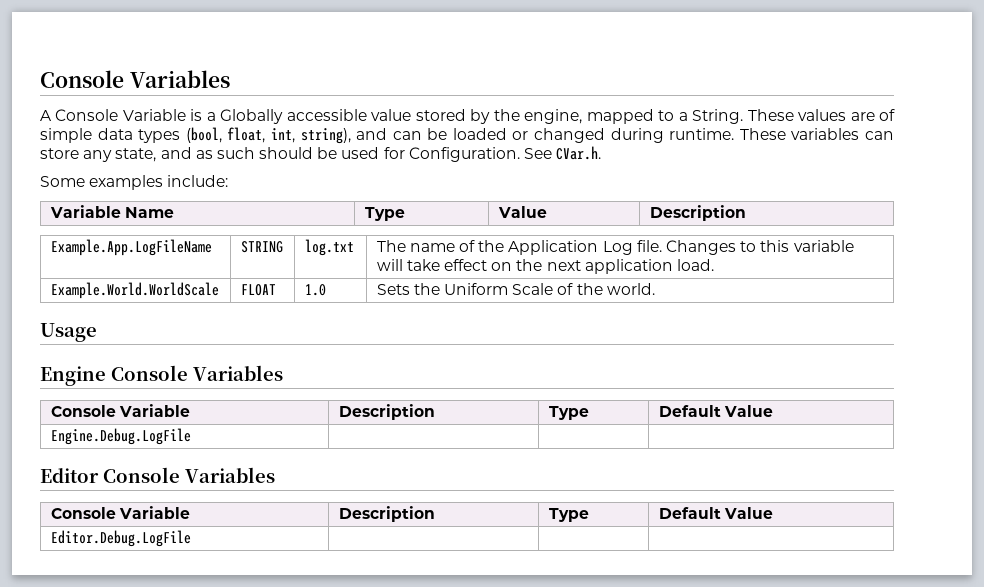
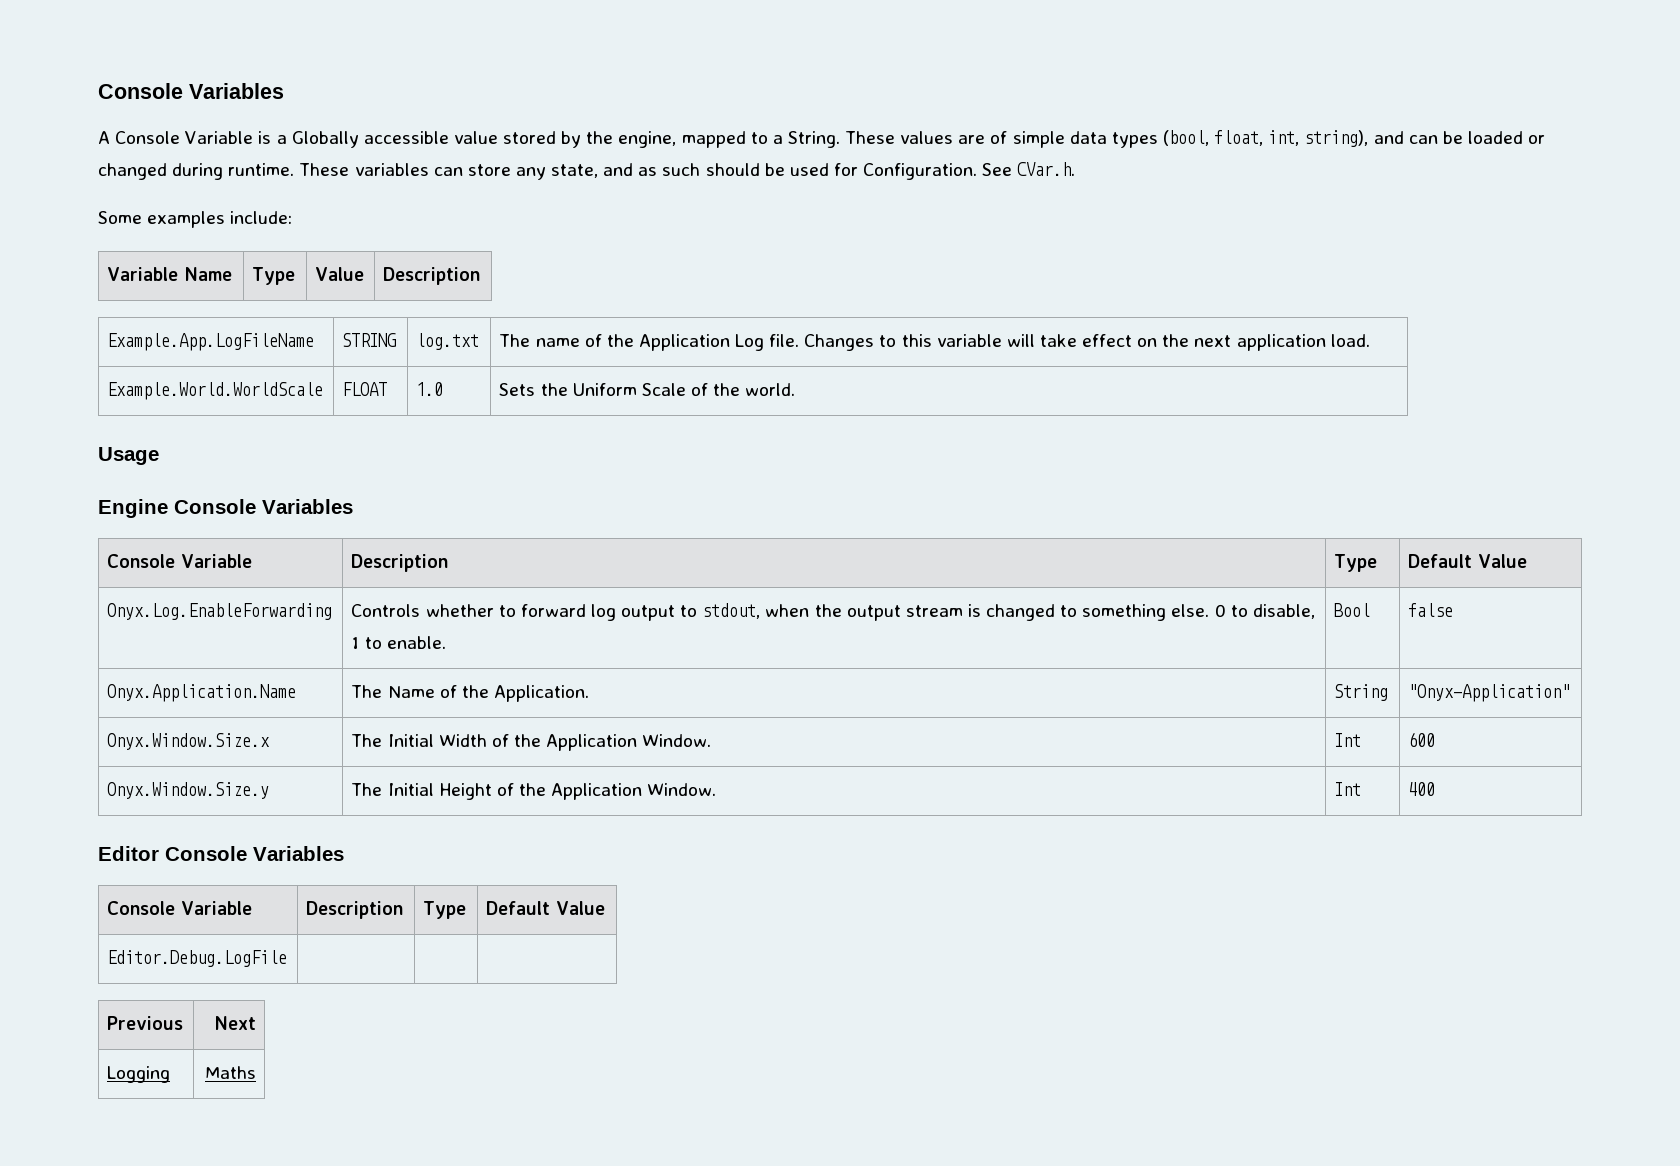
- Engine.Debug.LogFile | | |
+ Onyx.Log.EnableForwarding | Controls whether to forward log output to stdout, when the output stream is changed to something else. 0 to disable, 1 to enable. | Bool | false
+ Onyx.Application.Name | The Name of the Application. | String | "Onyx-Application"
+ Onyx.Window.Size.x | The Initial Width of the Application Window. | Int | 600
+ Onyx.Window.Size.y | The Initial Height of the Application Window. | Int | 400
+ Previous | Next
+ Logging | Maths

